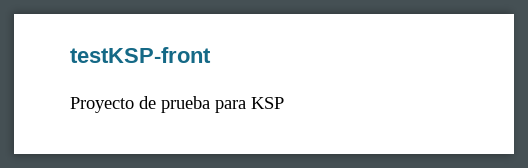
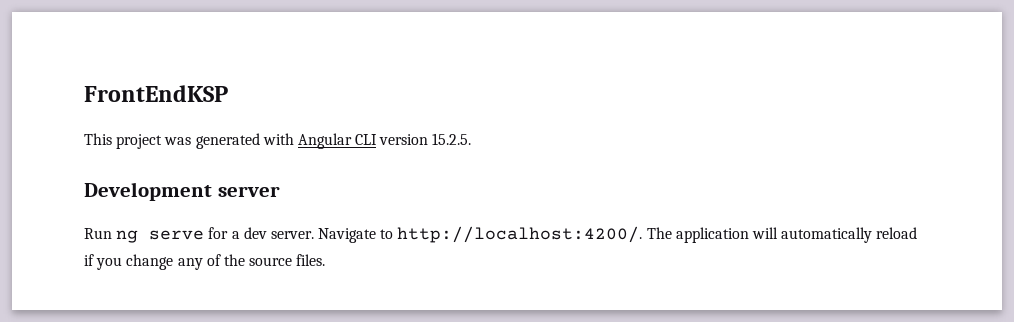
- testKSP-front
- Proyecto de prueba para KSP
+ FrontEndKSP
+ This project was generated with Angular CLI version 15.2.5.
+ Development server
+ Run ng serve for a dev server. Navigate to http://localhost:4200/. The application will automatically reload if you change any of the source files.

